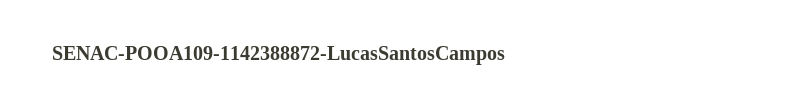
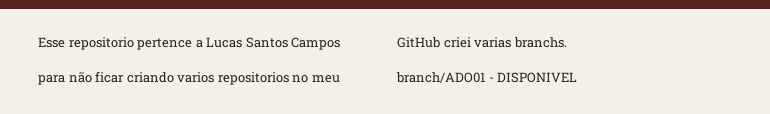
- SENAC-POOA109-1142388872-LucasSantosCampos
+ Esse repositorio pertence a Lucas Santos Campos
+ para não ficar criando varios repositorios no meu GitHub criei varias branchs.
+ branch/ADO01 - DISPONIVEL

